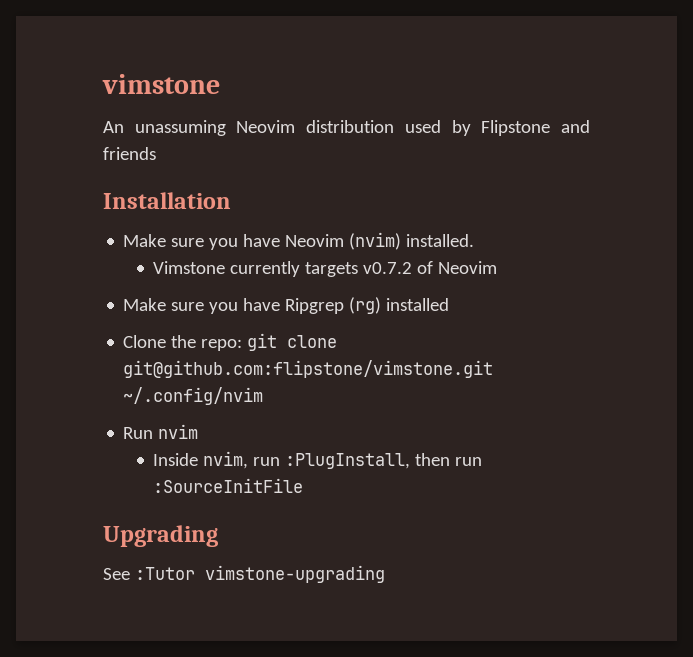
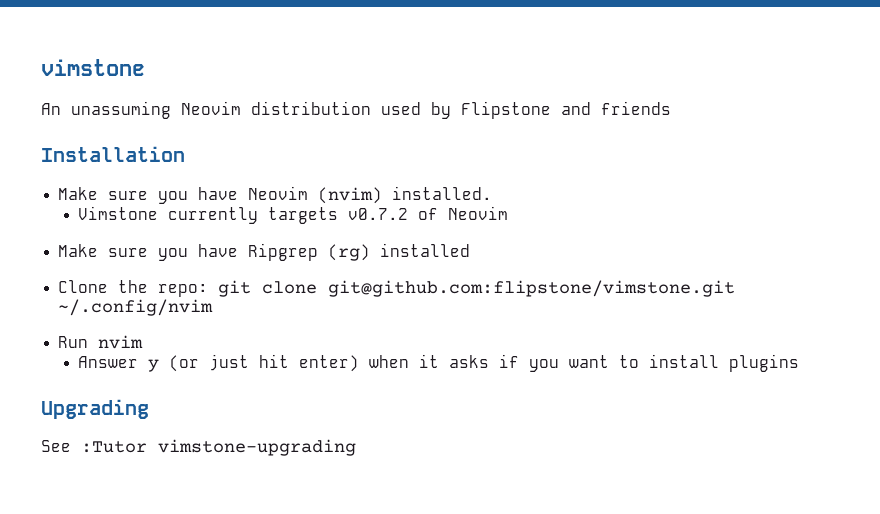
- Inside nvim, run :PlugInstall, then run :SourceInitFile
+ Answer y (or just hit enter) when it asks if you want to install plugins

